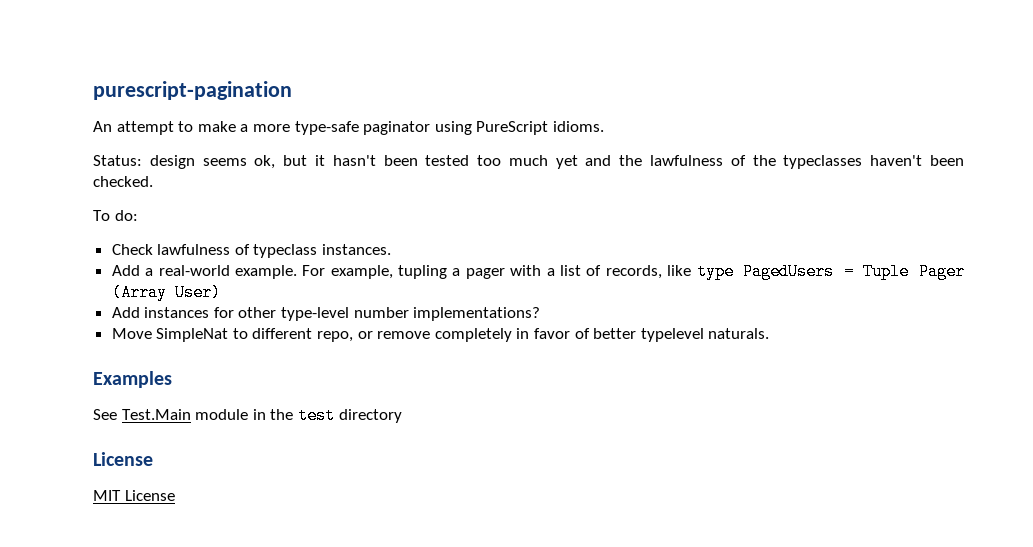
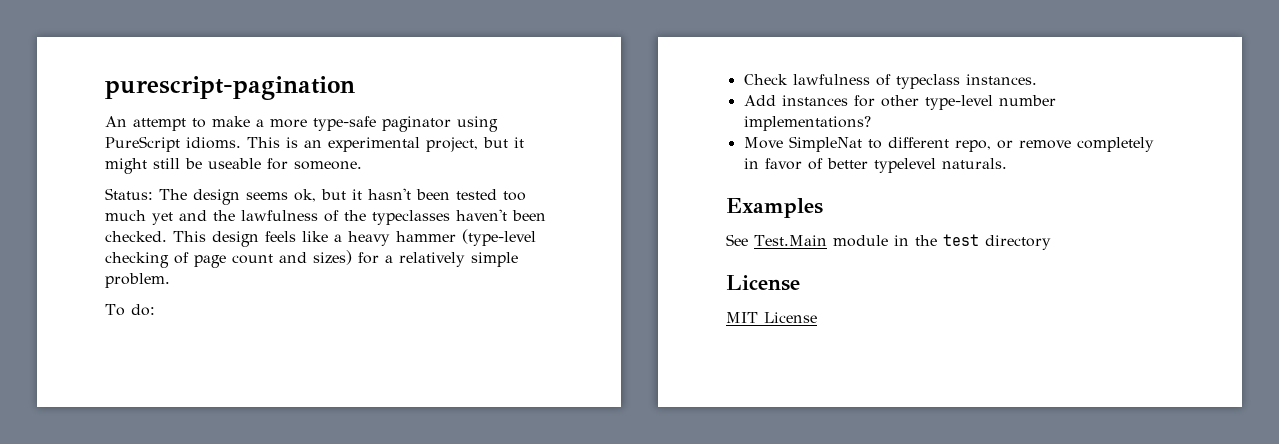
+ This is an experimental project, but it might still be useable for someone.
- Status: design seems ok, but it hasn't been tested too much yet and the lawfulness of the typeclasses haven't been checked.
+ Status: The design seems ok, but it hasn't been tested too much yet and the lawfulness of the typeclasses haven't been checked. This design feels like a heavy hammer (type-level checking of page count and sizes) for a relatively simple problem.
- Add a real-world example. For example, tupling a pager with a list of records, like type PagedUsers = Tuple Pager (Array User)

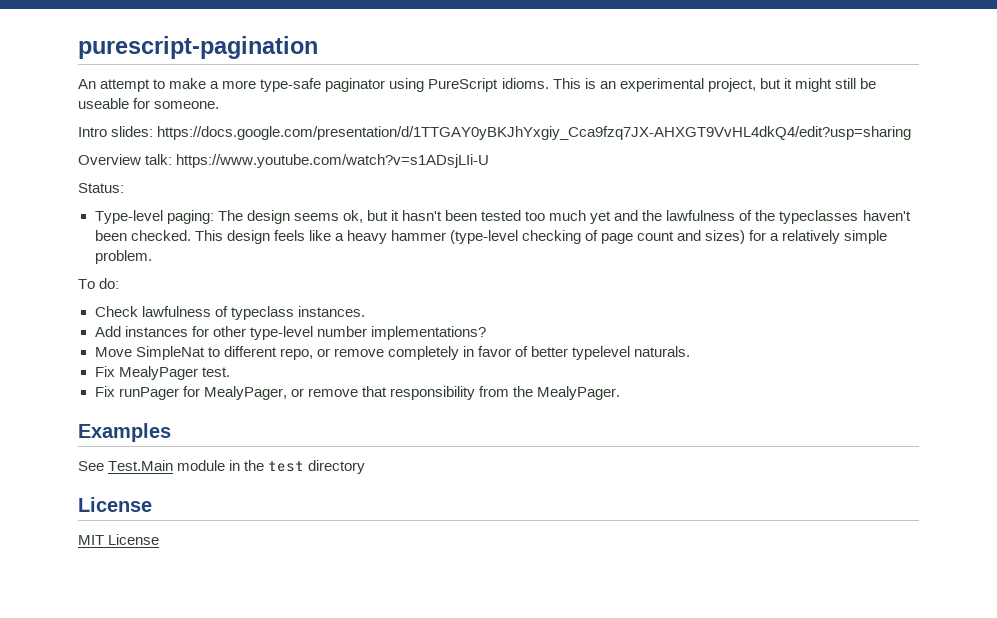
+ Intro slides: https://docs.google.com/presentation/d/1TTGAY0yBKJhYxgiy_Cca9fzq7JX-AHXGT9VvHL4dkQ4/edit?usp=sharing
+ Overview talk: https://www.youtube.com/watch?v=s1ADsjLIi-U
- Status: The design seems ok, but it hasn't been tested too much yet and the lawfulness of the typeclasses haven't been checked.
+ Status:
+ Type-level paging: The design seems ok, but it hasn't been tested too much yet and the lawfulness of the typeclasses haven't been checked.
+ Fix MealyPager test.
+ Fix runPager for MealyPager, or remove that responsibility from the MealyPager.

